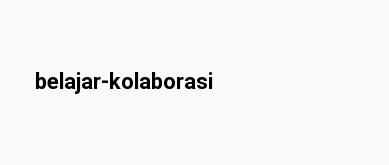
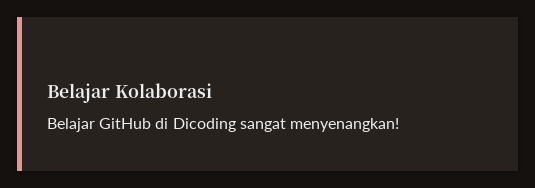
- belajar-kolaborasi
+ Belajar Kolaborasi
+ Belajar GitHub di Dicoding sangat menyenangkan!

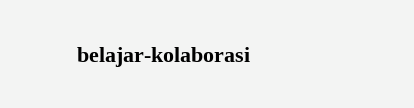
- Belajar Kolaborasi
- Belajar GitHub di Dicoding sangat menyenangkan!
+ belajar-kolaborasi

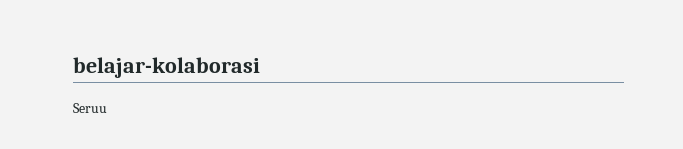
+ Seruu

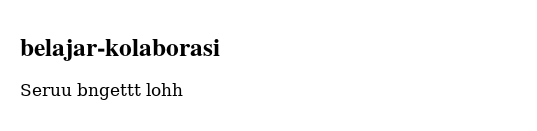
- Seruu
+ Seruu bngettt lohh

